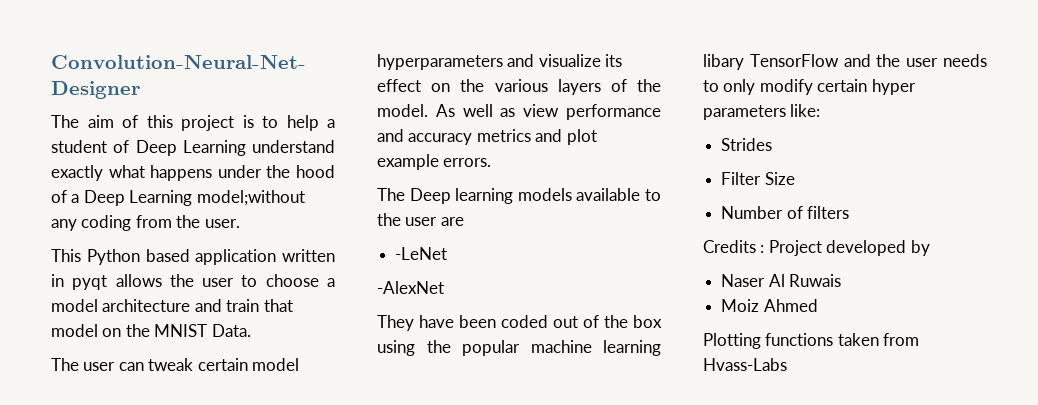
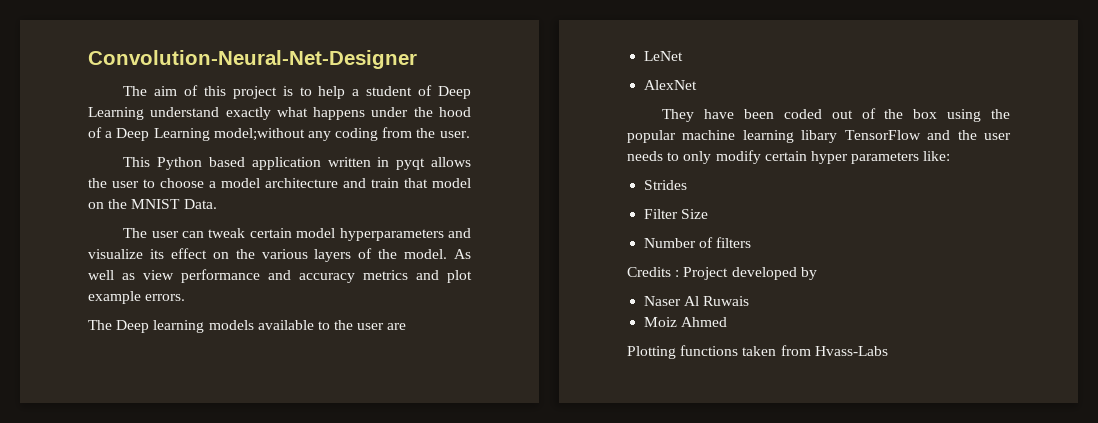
- -LeNet
- -AlexNet
+ LeNet
+ AlexNet

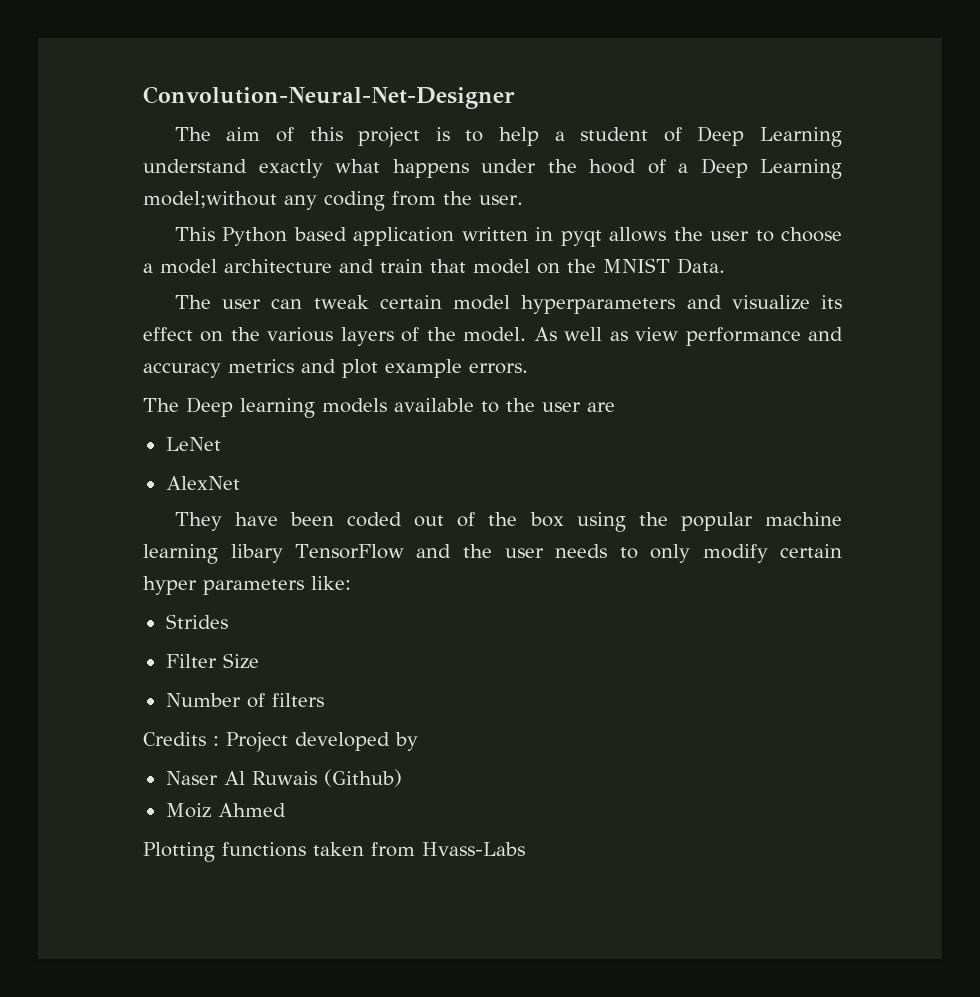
- Naser Al Ruwais
+ Naser Al Ruwais (Github)

